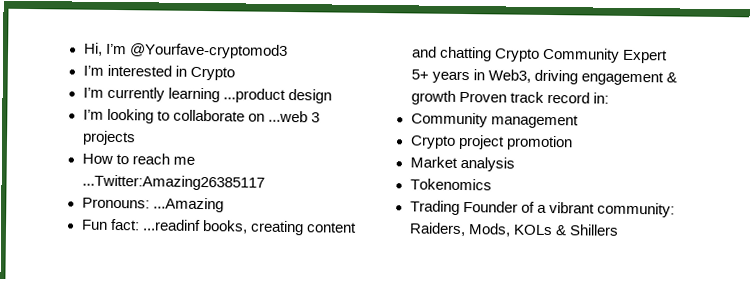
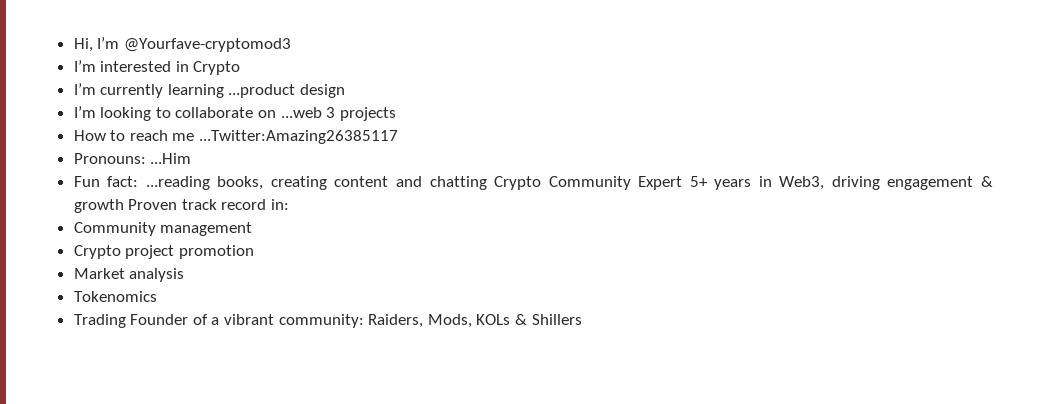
- Pronouns: ...Amazing
+ Pronouns: ...Him
- Fun fact: ...readinf books, creating content and chatting Crypto Community Expert 5+ years in Web3, driving engagement & growth Proven track record in:
+ Fun fact: ...reading books, creating content and chatting Crypto Community Expert 5+ years in Web3, driving engagement & growth Proven track record in:

